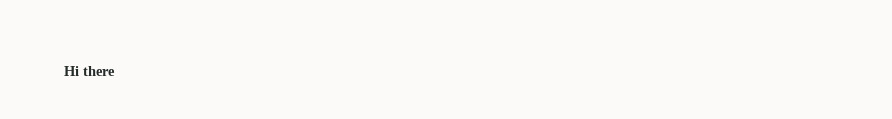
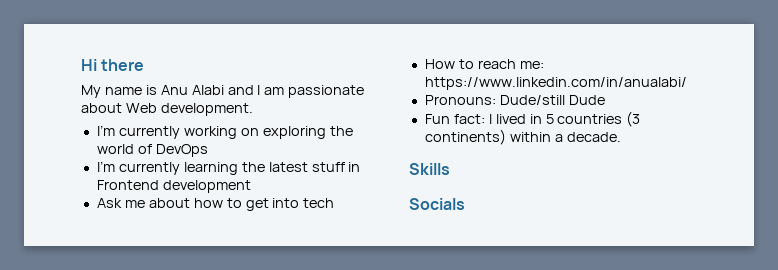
+ My name is Anu Alabi and I am passionate about Web development.
+ I’m currently working on exploring the world of DevOps
+ I’m currently learning the latest stuff in Frontend development
+ Ask me about how to get into tech
+ How to reach me: https://www.linkedin.com/in/anualabi/
+ Pronouns: Dude/still Dude
+ Fun fact: I lived in 5 countries (3 continents) within a decade.
+ Skills
+ Socials

